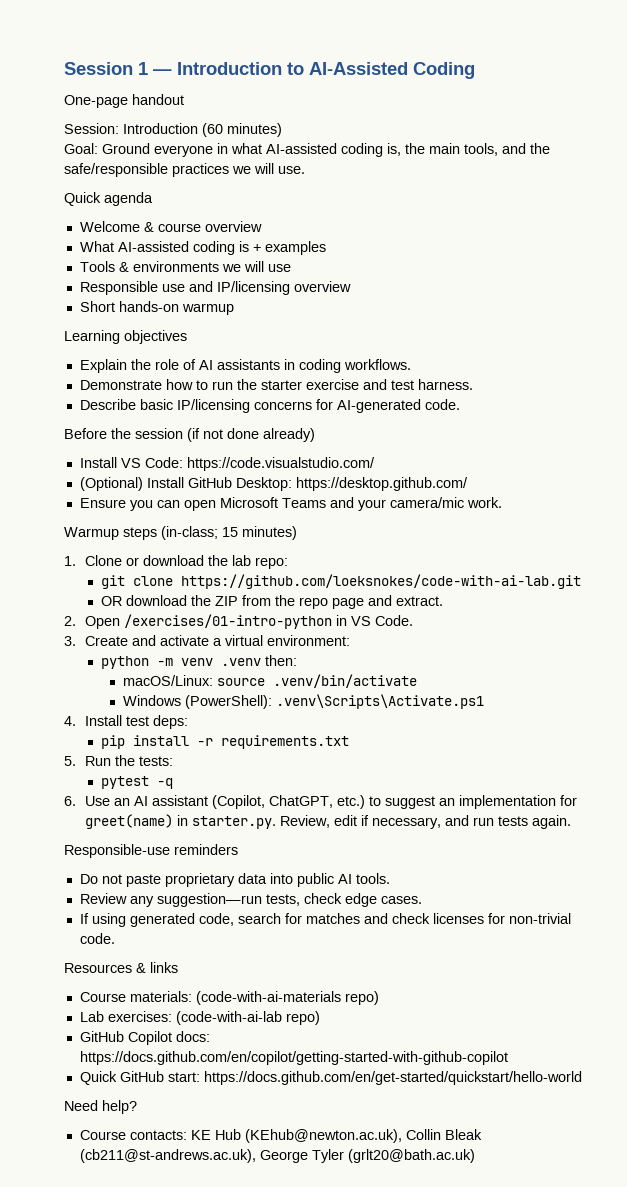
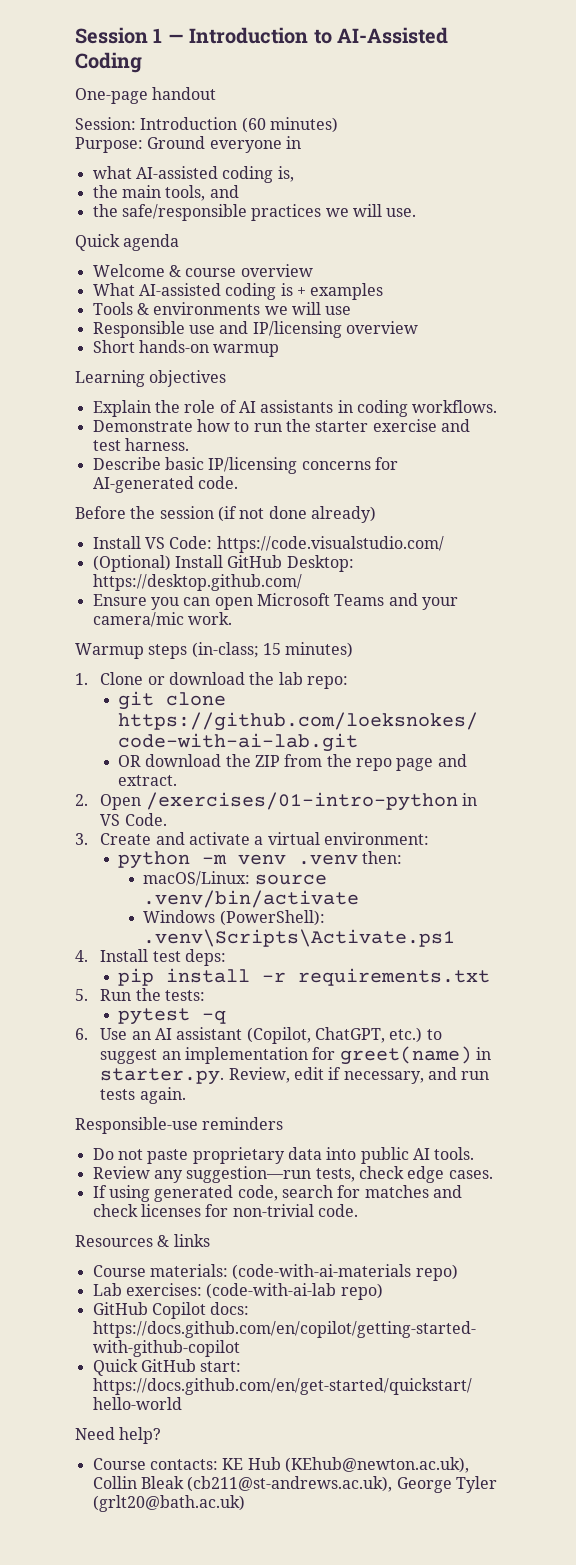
- Goal: Ground everyone in what AI-assisted coding is, the main tools, and the safe/responsible practices we will use.
+ Purpose: Ground everyone in
+ what AI-assisted coding is,
+ the main tools, and
+ the safe/responsible practices we will use.

